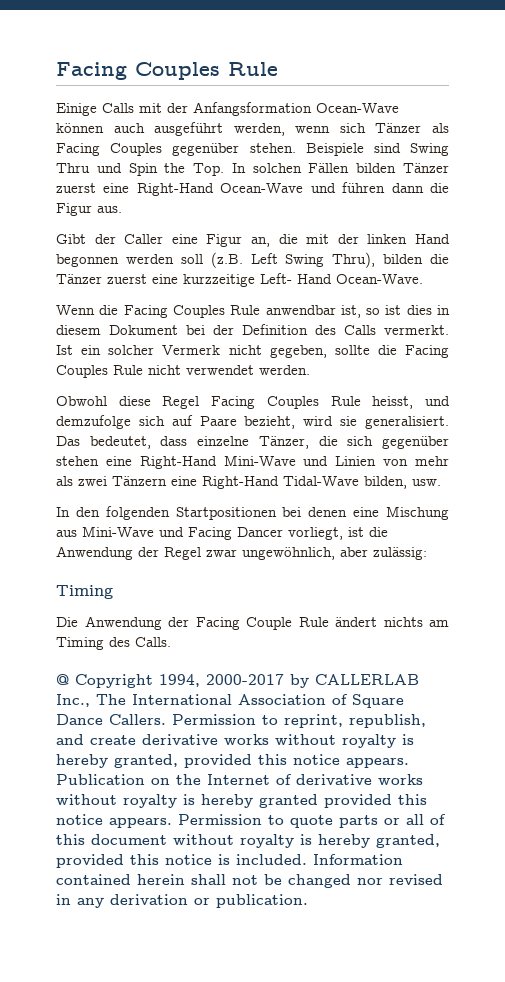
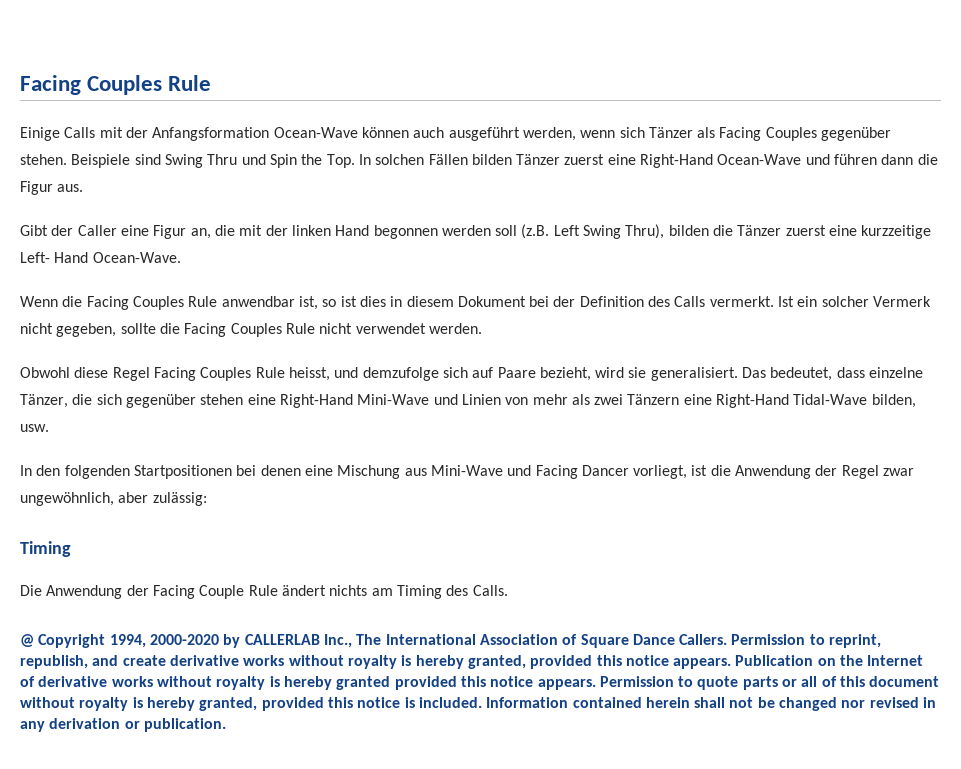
- @ Copyright 1994, 2000-2017 by CALLERLAB Inc., The International Association of Square Dance Callers.
+ @ Copyright 1994, 2000-2020 by CALLERLAB Inc., The International Association of Square Dance Callers.

